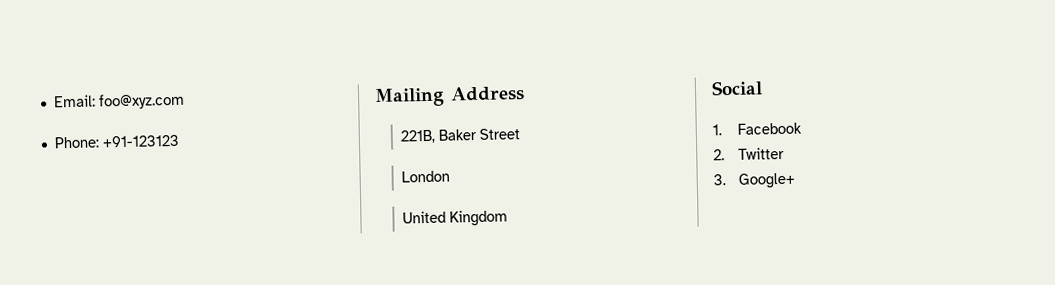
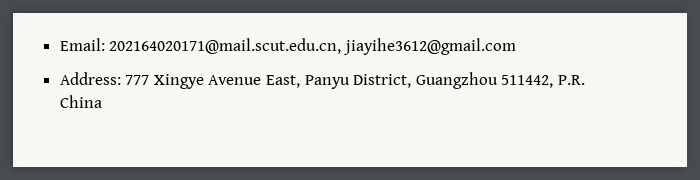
- Email: foo@xyz.com
- Phone: +91-123123
- Mailing Address
- 221B, Baker Street
- London
- United Kingdom
- Social
- 1. Facebook
- 2. Twitter
- 3. Google+
+ Email: 202164020171@mail.scut.edu.cn, jiayihe3612@gmail.com
+ Address: 777 Xingye Avenue East, Panyu District, Guangzhou 511442, P.R. China

